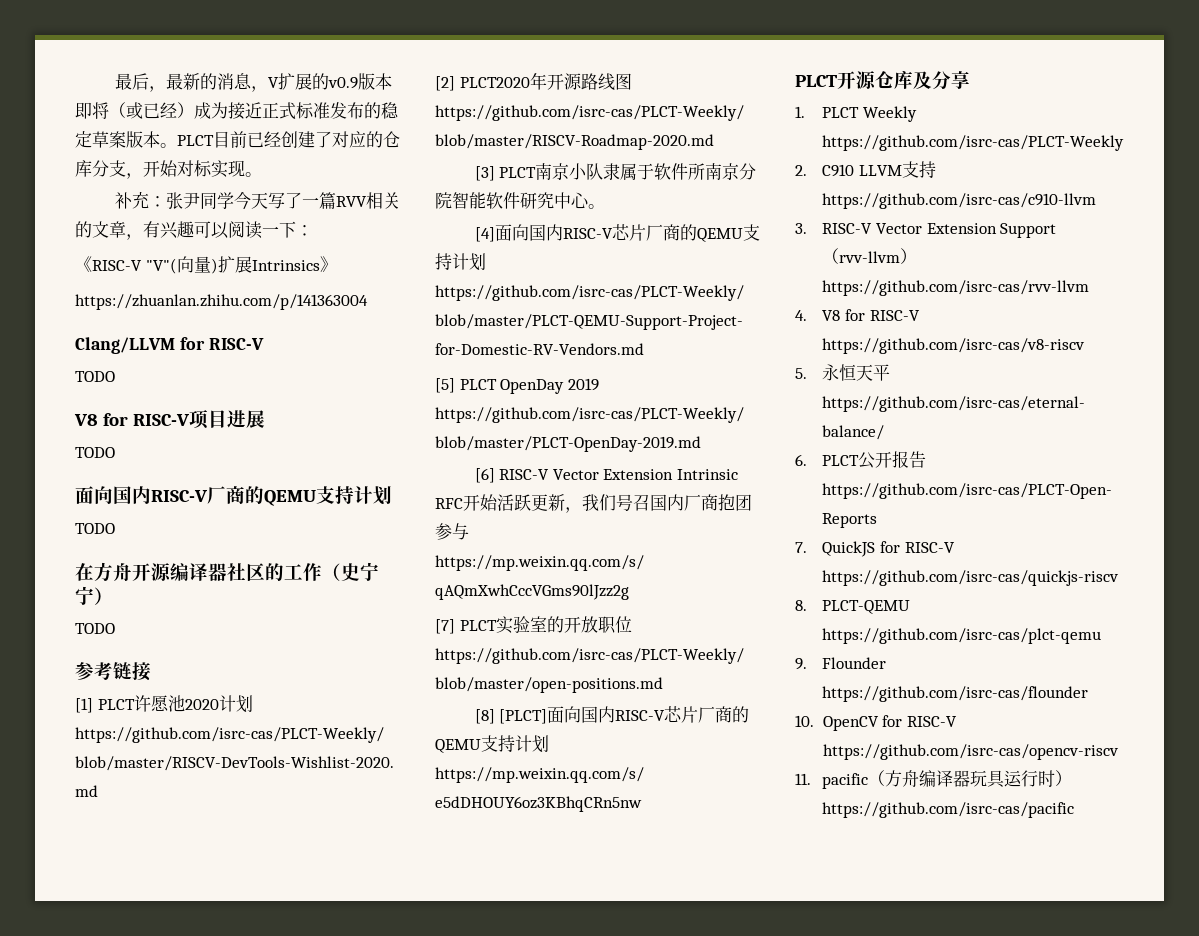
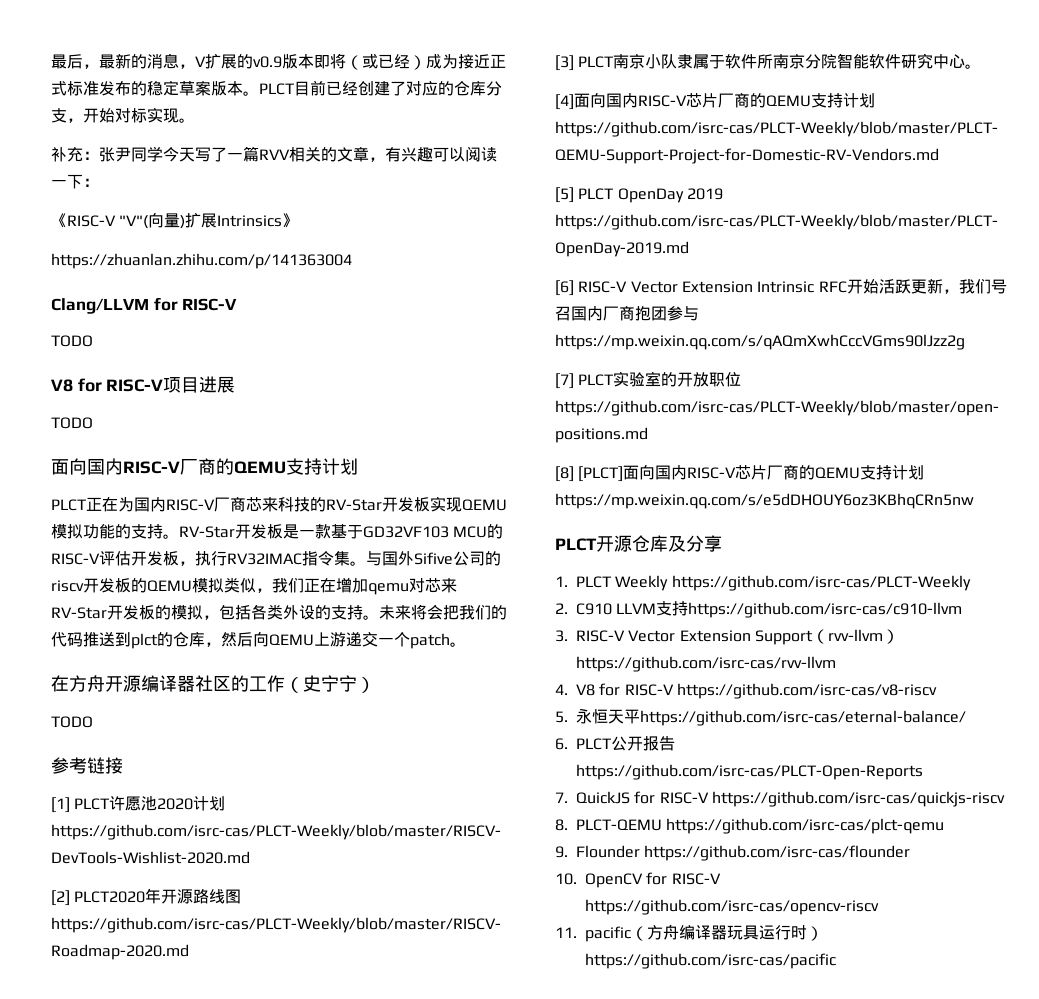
  面向国内RISC-V厂商的QEMU支持计划
- TODO
+ PLCT正在为国内RISC-V厂商芯来科技的RV-Star开发板实现QEMU模拟功能的支持。RV-Star开发板是一款基于GD32VF103 MCU的RISC-V评估开发板，执行RV32IMAC指令集。与国外Sifive公司的riscv开发板的QEMU模拟类似，我们正在增加qemu对芯来RV-Star开发板的模拟，包括各类外设的支持。未来将会把我们的代码推送到plct的仓库，然后向QEMU上游递交一个patch。

